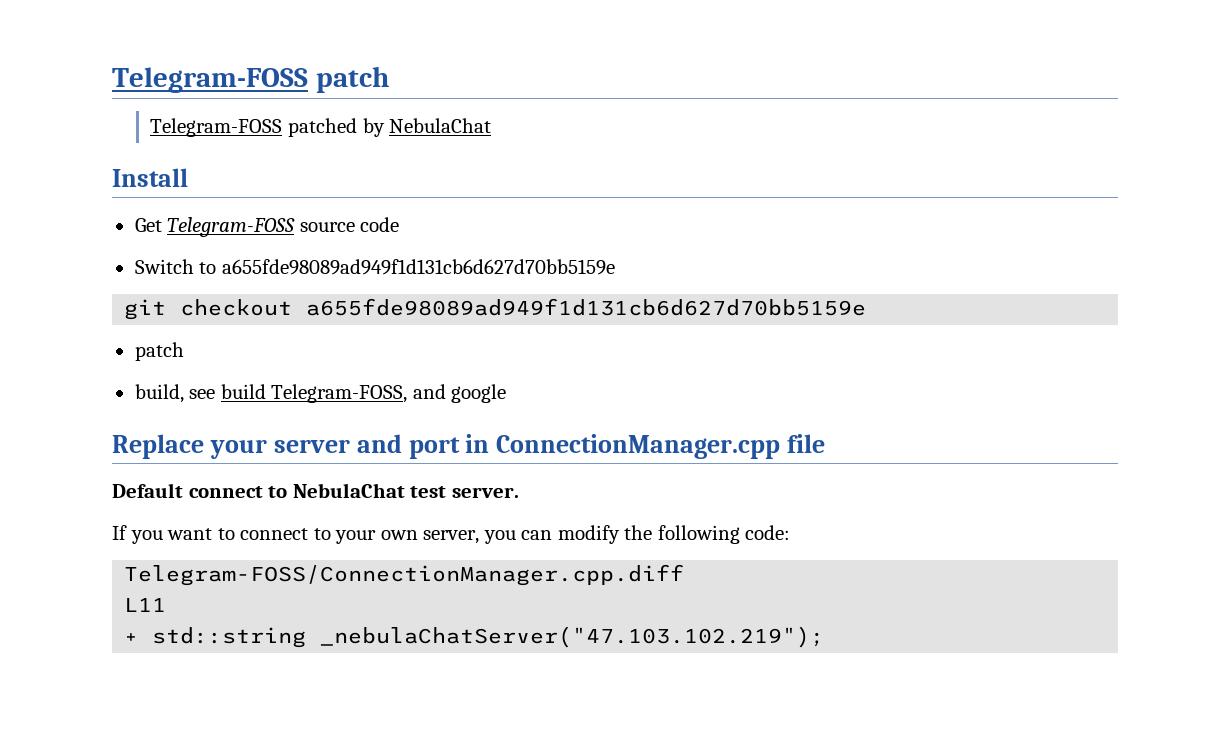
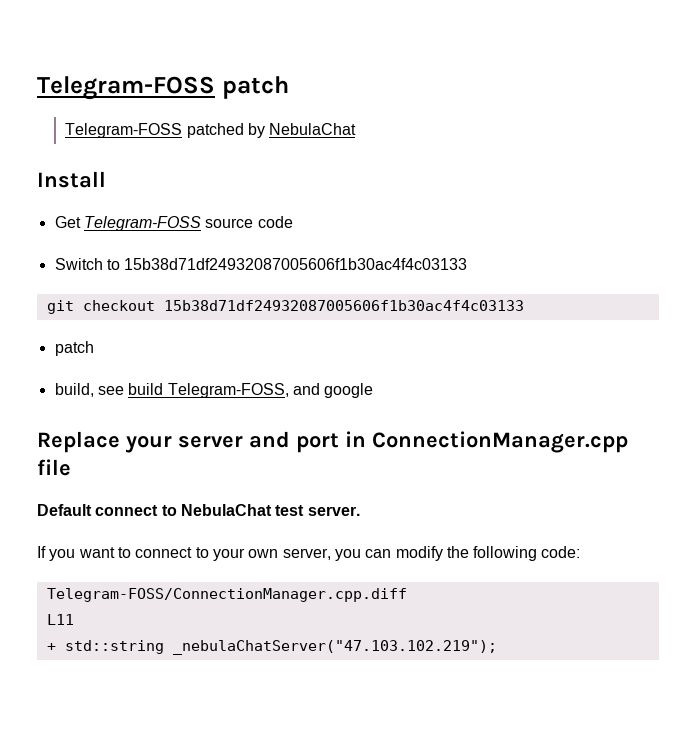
- Switch to a655fde98089ad949f1d131cb6d627d70bb5159e
+ Switch to 15b38d71df24932087005606f1b30ac4f4c03133
- git checkout a655fde98089ad949f1d131cb6d627d70bb5159e
+ git checkout 15b38d71df24932087005606f1b30ac4f4c03133

